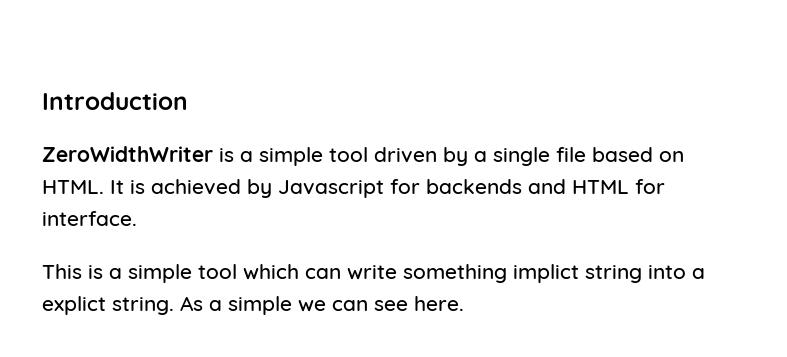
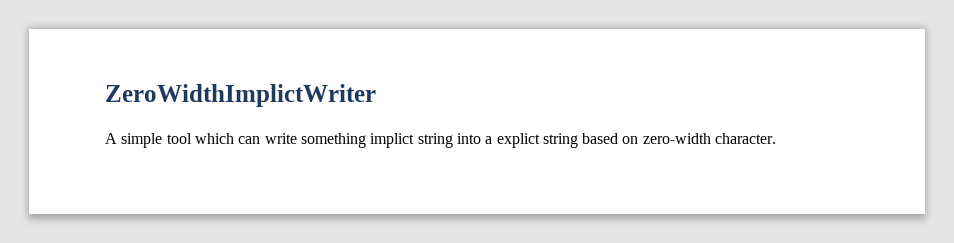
- Introduction
- ZeroWidthWriter is a simple tool driven by a single file based on HTML. It is achieved by Javascript for backends and HTML for interface.
- This is a simple tool which can write something implict string into a explict string. As a simple we can see here.
+ ZeroWidthImplictWriter
+ A simple tool which can write something implict string into a explict string based on zero-width character.

